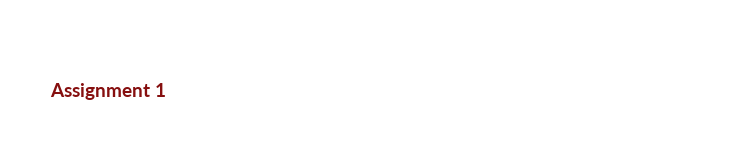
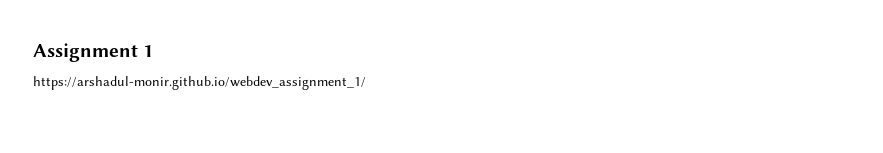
+ https://arshadul-monir.github.io/webdev_assignment_1/

